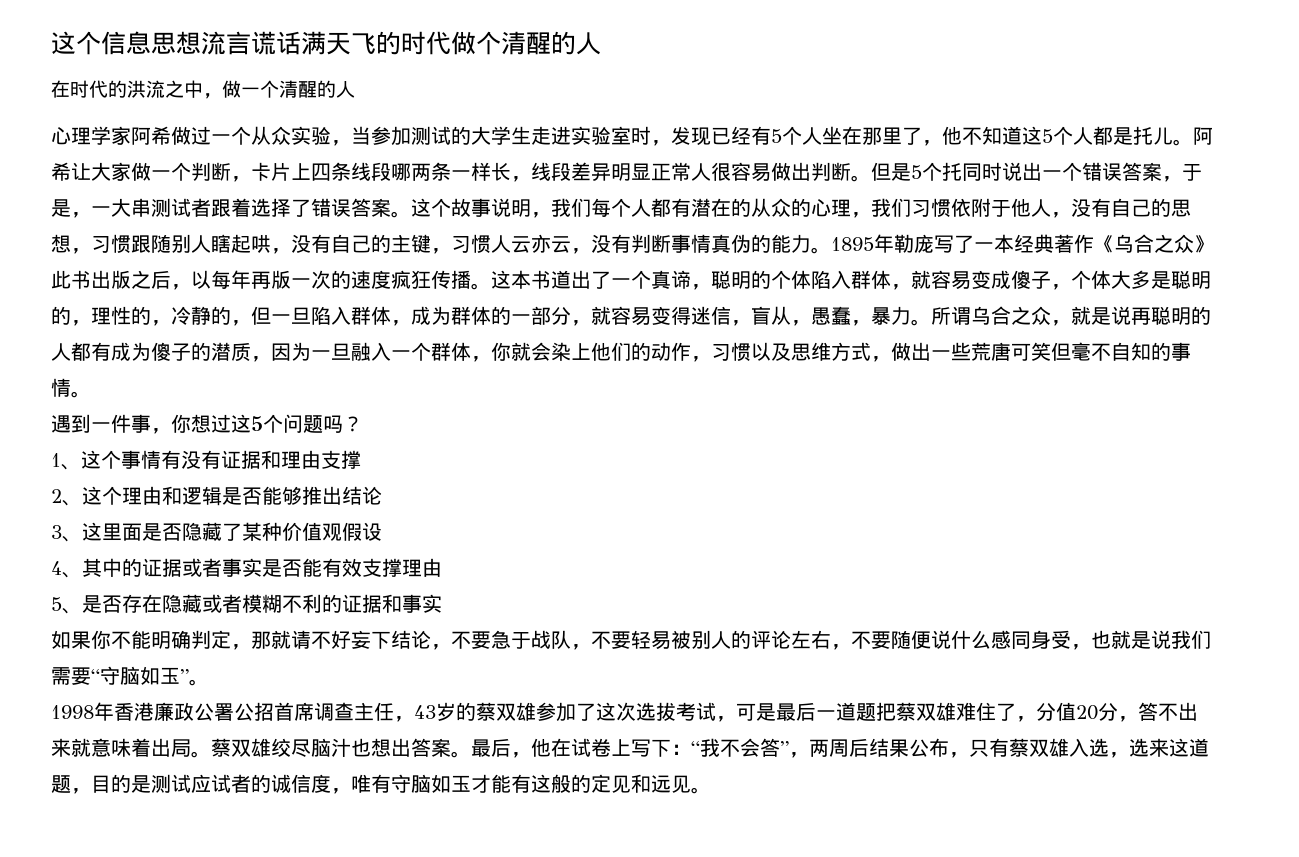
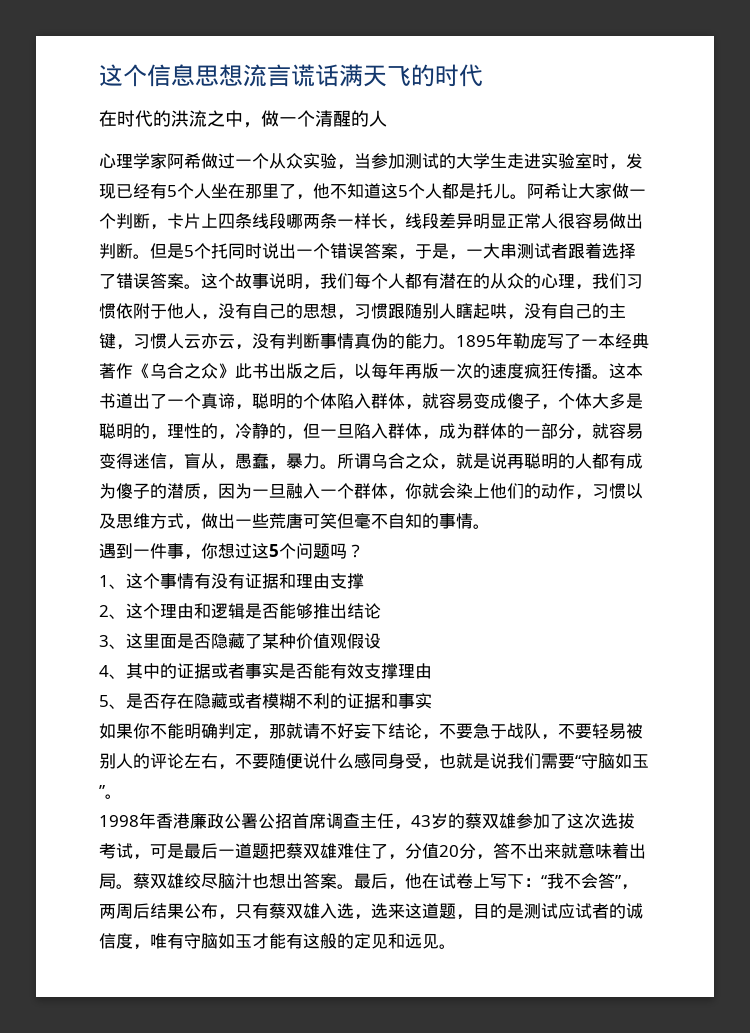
- 这个信息思想流言谎话满天飞的时代做个清醒的人
+ 这个信息思想流言谎话满天飞的时代

